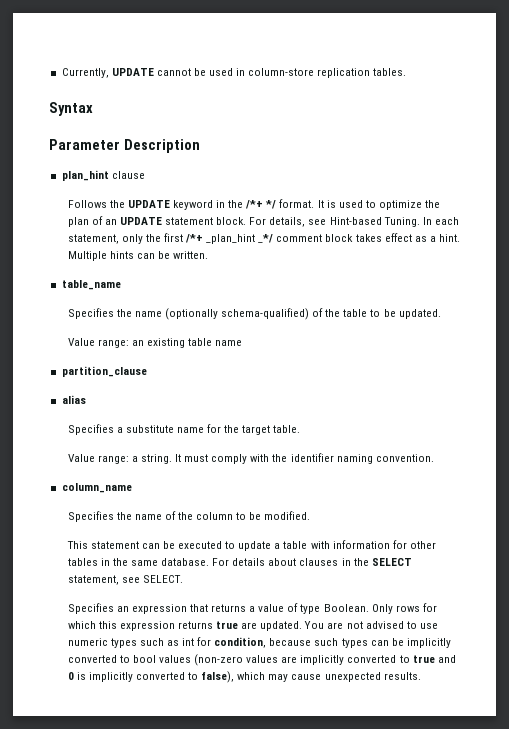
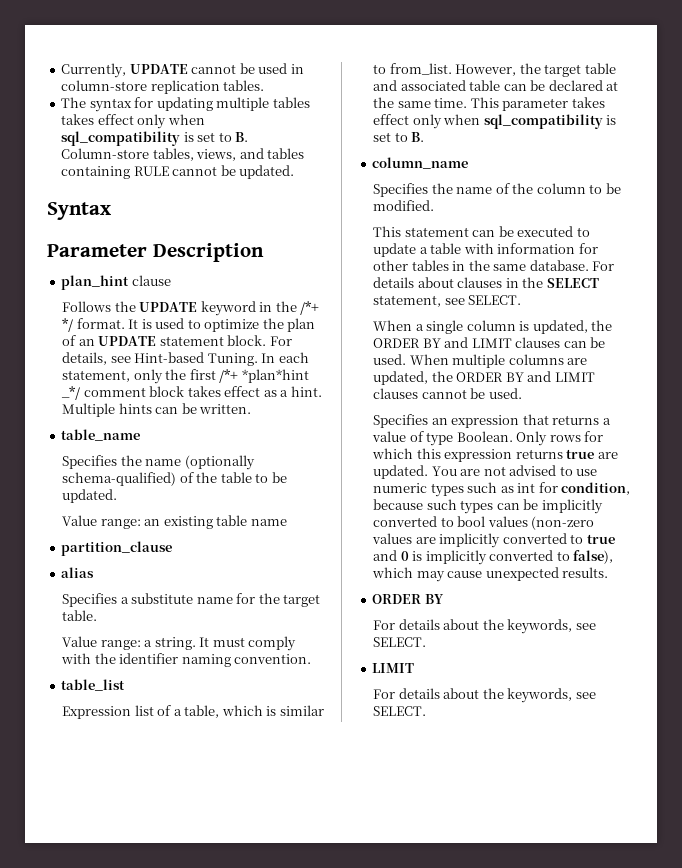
+ The syntax for updating multiple tables takes effect only when sql_compatibility is set to B. Column-store tables, views, and tables containing RULE cannot be updated.
- In each statement, only the first /*+ _plan_hint _*/ comment block takes effect as a hint.
+ In each statement, only the first /*+ *plan*hint _*/ comment block takes effect as a hint.
+ table_list
+ Expression list of a table, which is similar to from_list. However, the target table and associated table can be declared at the same time. This parameter takes effect only when sql_compatibility is set to B.
+ When a single column is updated, the ORDER BY and LIMIT clauses can be used. When multiple columns are updated, the ORDER BY and LIMIT clauses cannot be used.
  You are not advised to use numeric types such as int for condition, because such types can be implicitly converted to bool values (non-zero values are implicitly converted to true and 0 is implicitly converted to false), which may cause unexpected results.
+ ORDER BY
+ For details about the keywords, see SELECT.
+ LIMIT
+ For details about the keywords, see SELECT.

